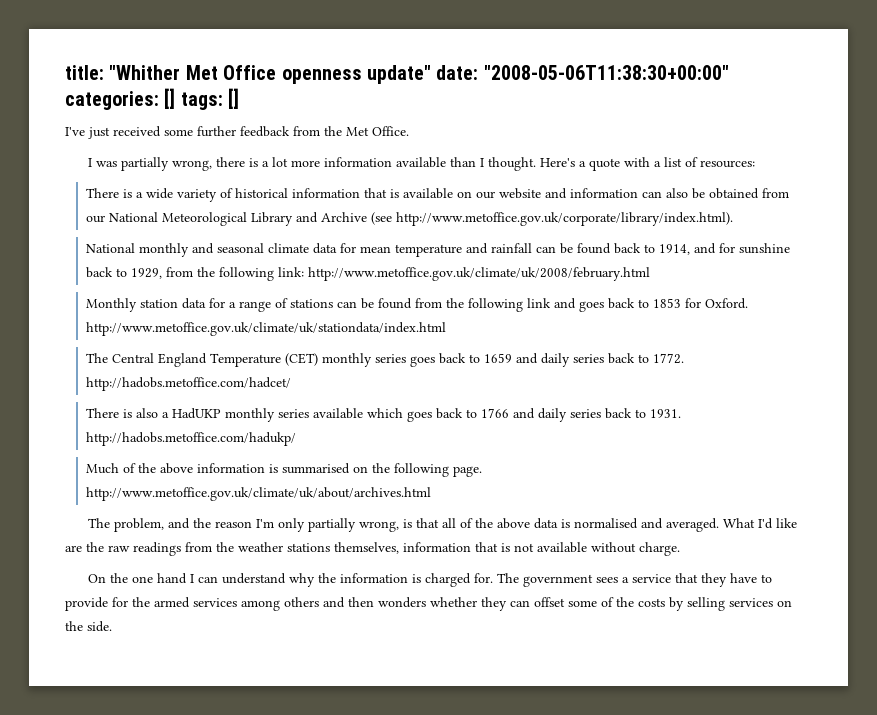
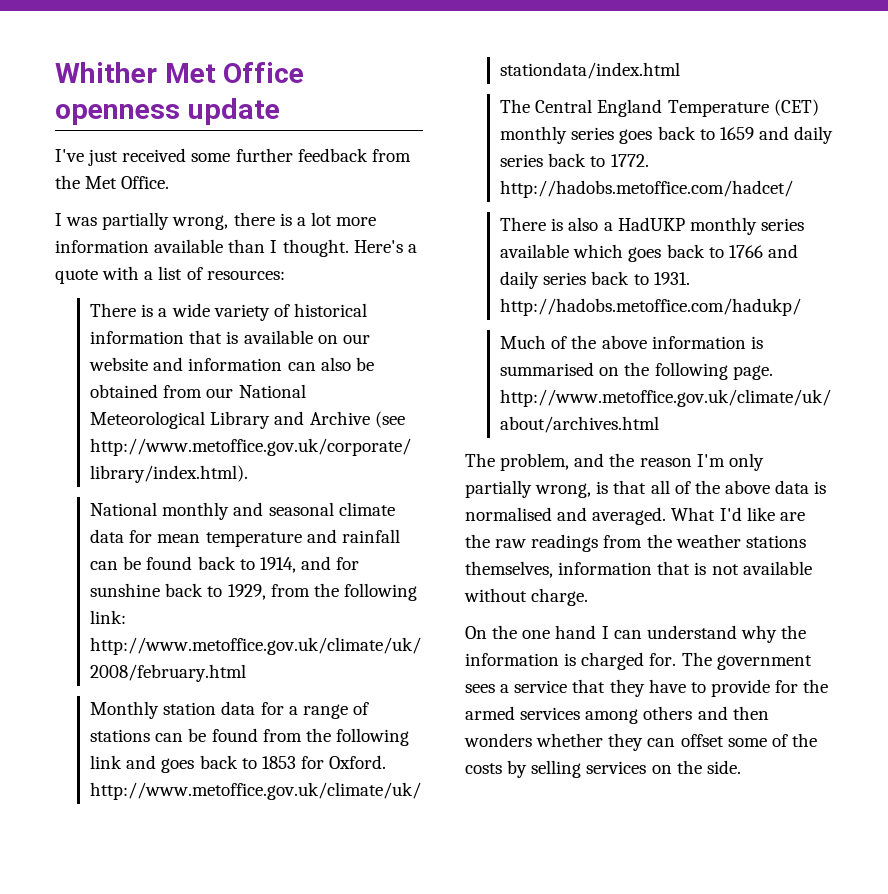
- title: "Whither Met Office openness update" date: "2008-05-06T11:38:30+00:00" categories: [] tags: []
+ Whither Met Office openness update

